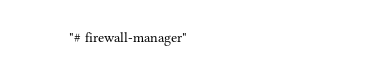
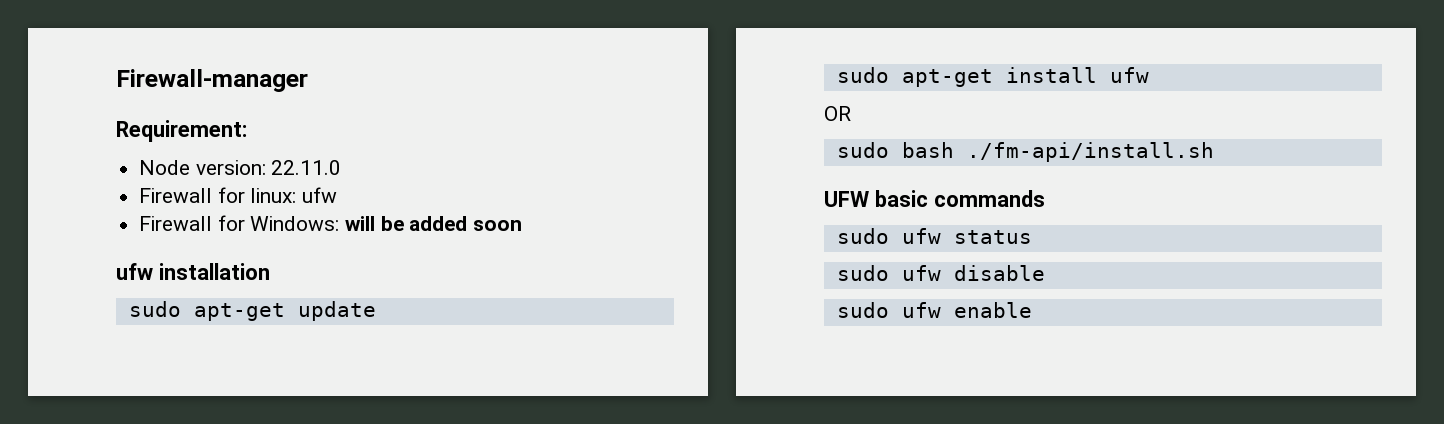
- "# firewall-manager"
+ Firewall-manager
+ Requirement:
+ Node version: 22.11.0
+ Firewall for linux: ufw
+ Firewall for Windows: will be added soon
+ ufw installation
+ sudo apt-get update
+ sudo apt-get install ufw
+ OR
+ sudo bash ./fm-api/install.sh
+ UFW basic commands
+ sudo ufw status
+ sudo ufw disable
+ sudo ufw enable

